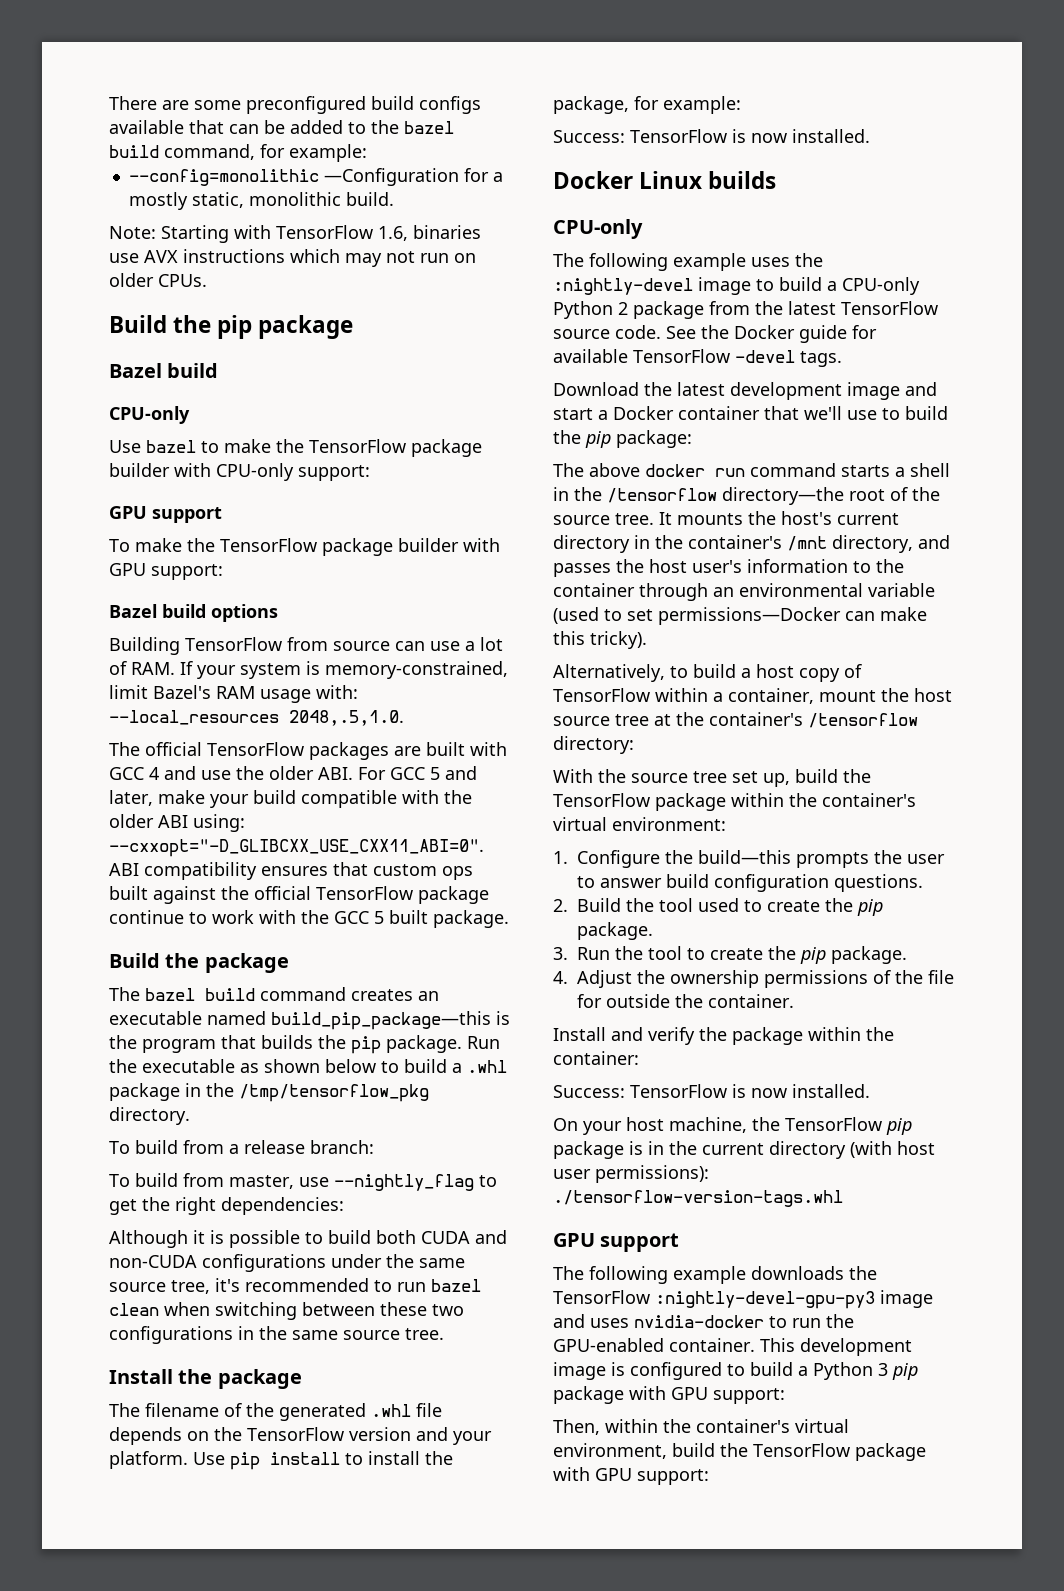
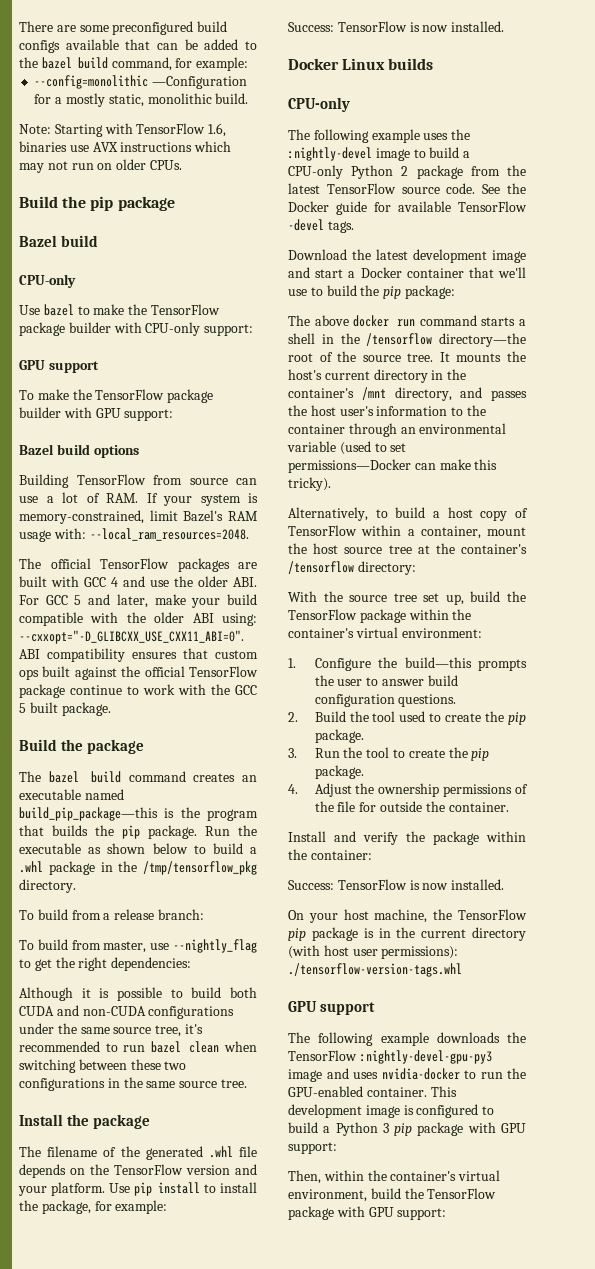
- Building TensorFlow from source can use a lot of RAM. If your system is memory-constrained, limit Bazel's RAM usage with: --local_resources 2048,.5,1.0.
+ Building TensorFlow from source can use a lot of RAM. If your system is memory-constrained, limit Bazel's RAM usage with: --local_ram_resources=2048.

